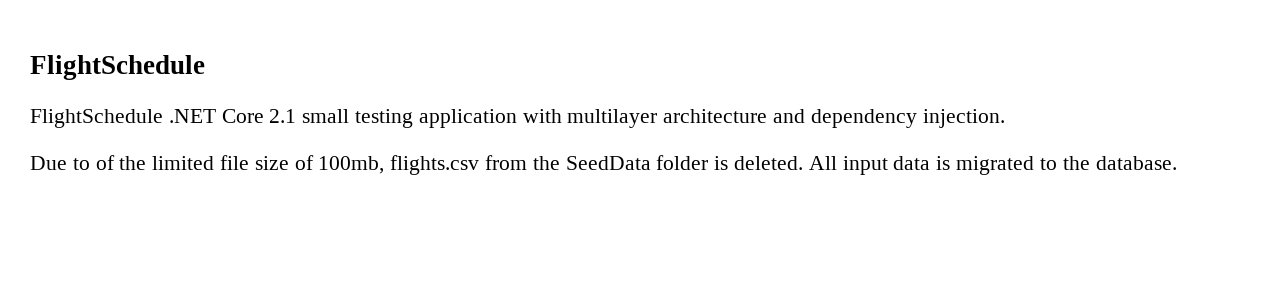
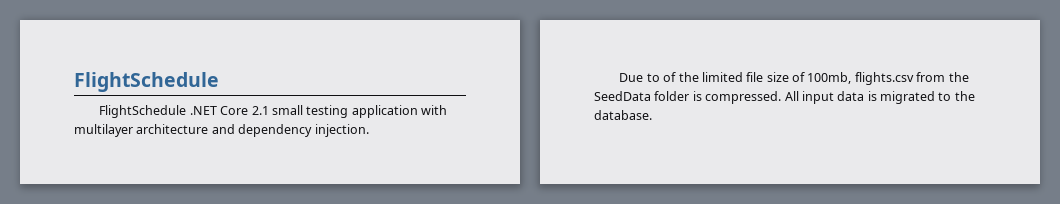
- Due to of the limited file size of 100mb, flights.csv from the SeedData folder is deleted.
+ Due to of the limited file size of 100mb, flights.csv from the SeedData folder is compressed.

